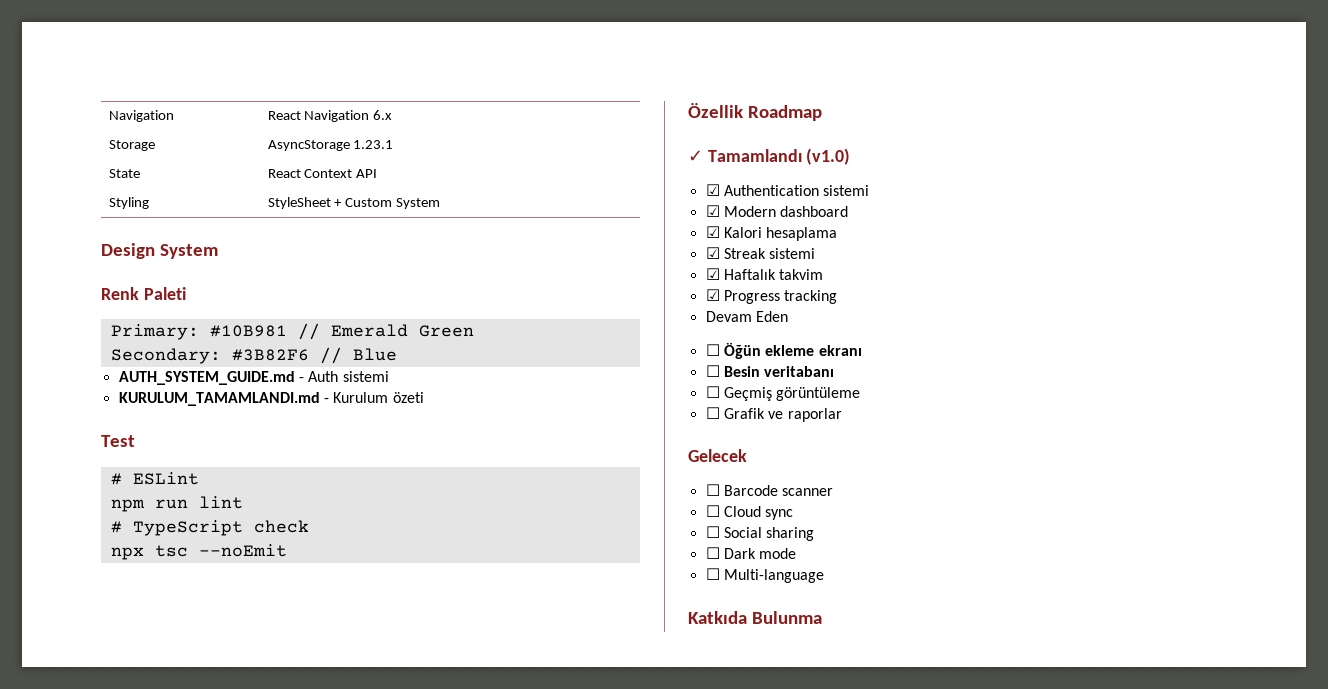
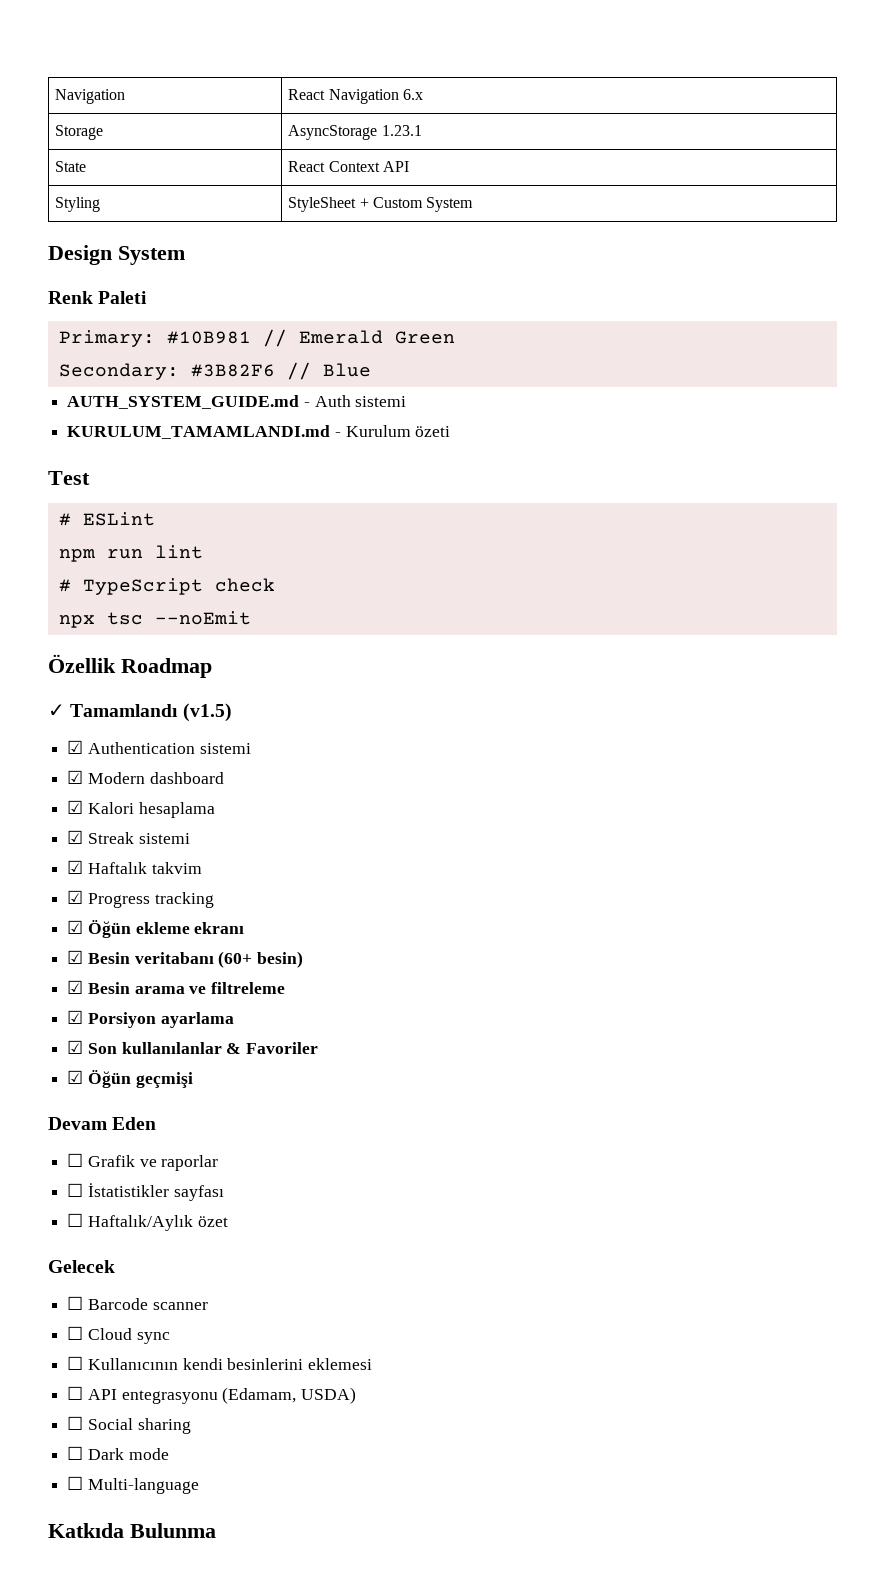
- ✓ Tamamlandı (v1.0)
+ ✓ Tamamlandı (v1.5)
- Devam Eden
- ☐ Öğün ekleme ekranı
+ ☑ Öğün ekleme ekranı
- ☐ Besin veritabanı
- ☐ Geçmiş görüntüleme
+ ☑ Besin veritabanı (60+ besin)
+ ☑ Besin arama ve filtreleme
+ ☑ Porsiyon ayarlama
+ ☑ Son kullanılanlar & Favoriler
+ ☑ Öğün geçmişi
+ Devam Eden
  ☐ Grafik ve raporlar
+ ☐ İstatistikler sayfası
+ ☐ Haftalık/Aylık özet
+ ☐ Kullanıcının kendi besinlerini eklemesi
+ ☐ API entegrasyonu (Edamam, USDA)

